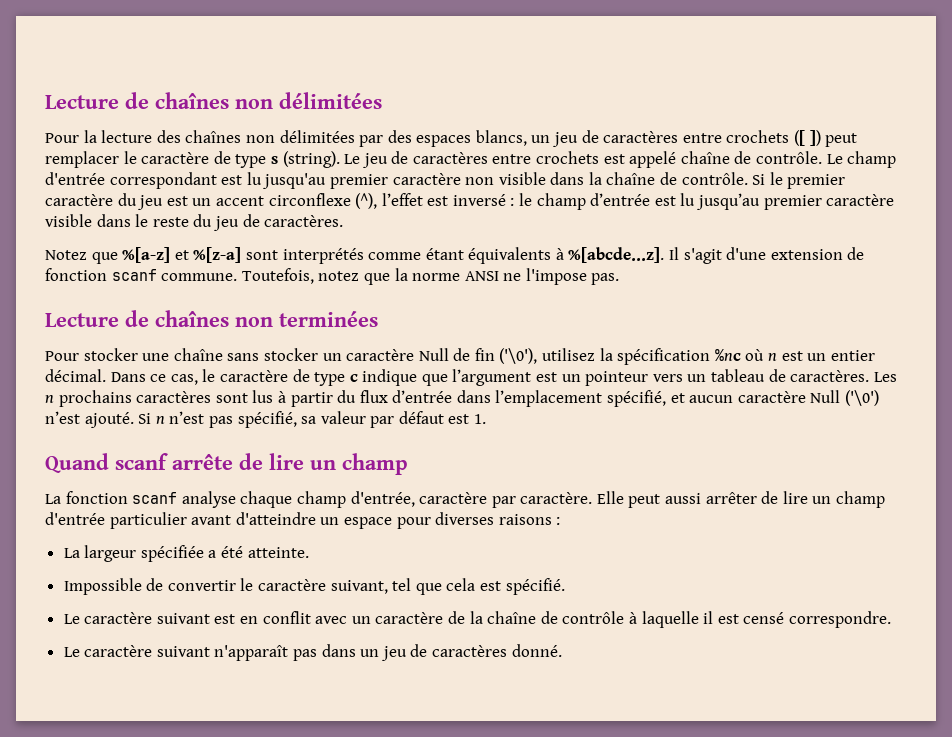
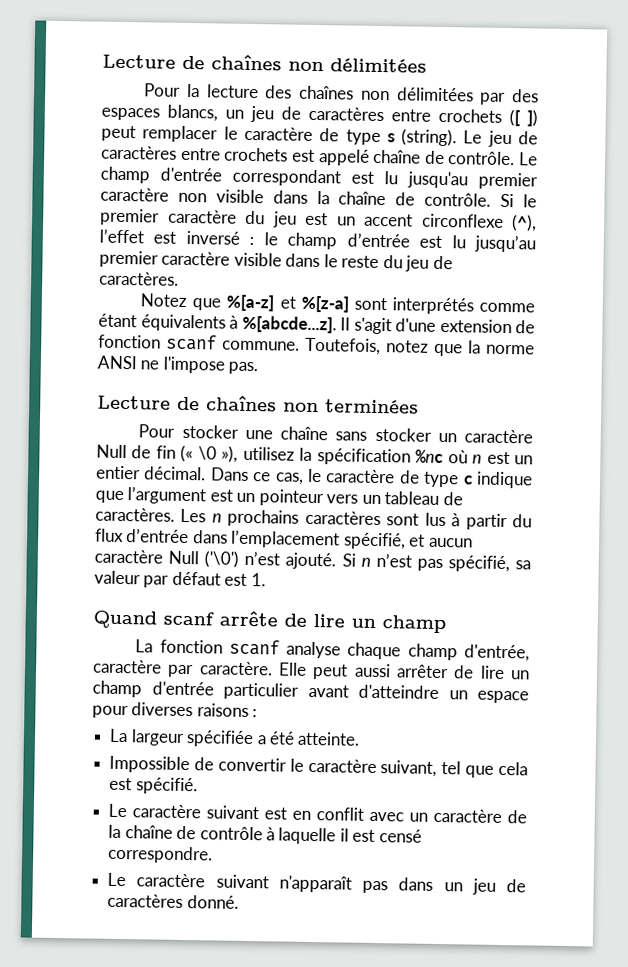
- Pour stocker une chaîne sans stocker un caractère Null de fin ('\0'), utilisez la spécification %nc où n est un entier décimal.
+ Pour stocker une chaîne sans stocker un caractère Null de fin (« \0 »), utilisez la spécification %nc où n est un entier décimal.

